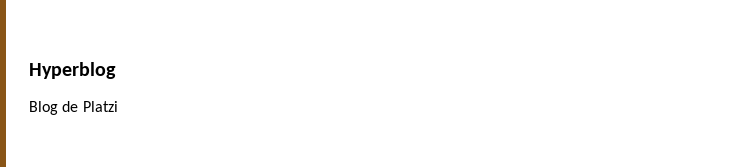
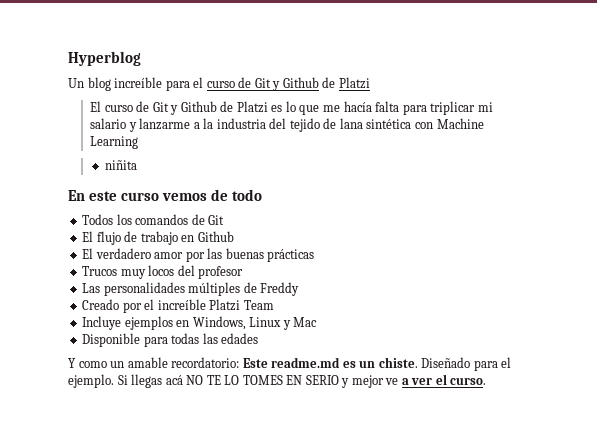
- Blog de Platzi
+ Un blog increíble para el curso de Git y Github de Platzi
+ El curso de Git y Github de Platzi es lo que me hacía falta para triplicar mi salario y lanzarme a la industria del tejido de lana sintética con Machine Learning
+ niñita
+ En este curso vemos de todo
+ Todos los comandos de Git
+ El flujo de trabajo en Github
+ El verdadero amor por las buenas prácticas
+ Trucos muy locos del profesor
+ Las personalidades múltiples de Freddy
+ Creado por el increíble Platzi Team
+ Incluye ejemplos en Windows, Linux y Mac
+ Disponible para todas las edades
+ Y como un amable recordatorio: Este readme.md es un chiste. Diseñado para el ejemplo. Si llegas acá NO TE LO TOMES EN SERIO y mejor ve a ver el curso.

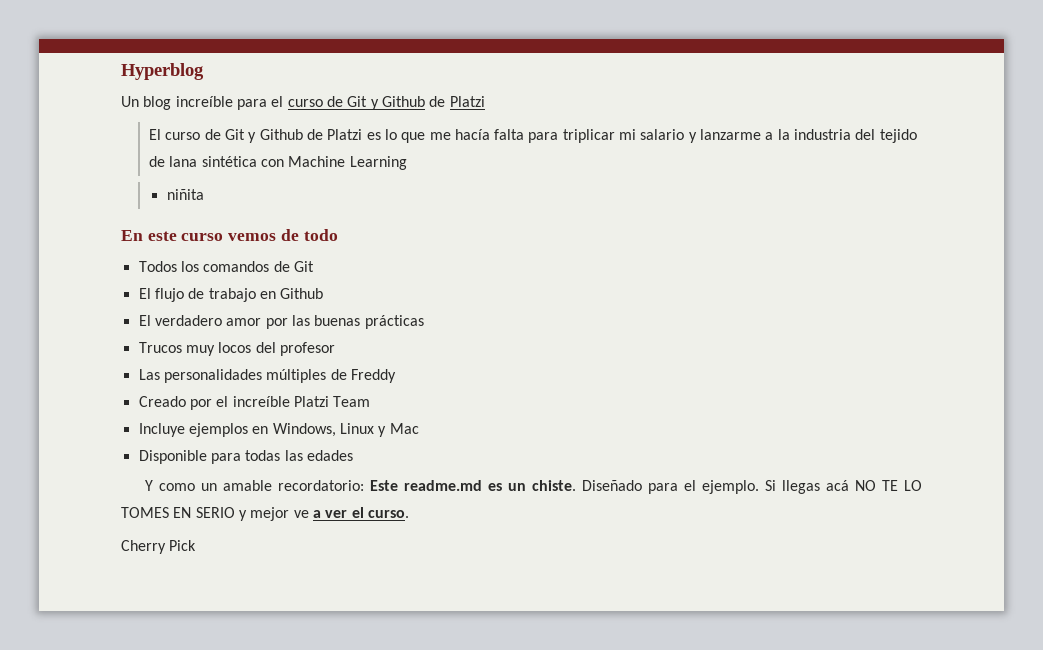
+ Cherry Pick

